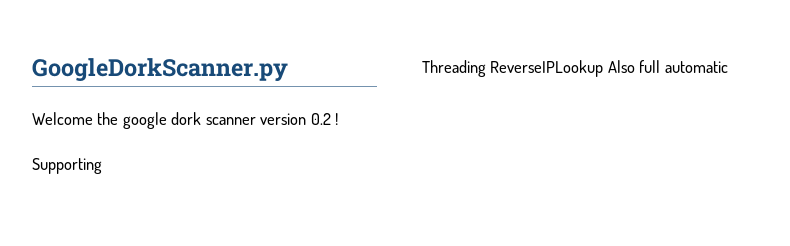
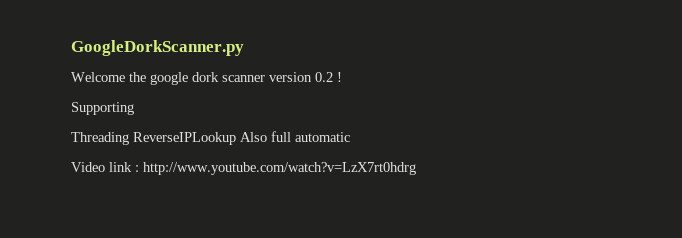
+ Video link : http://www.youtube.com/watch?v=LzX7rt0hdrg

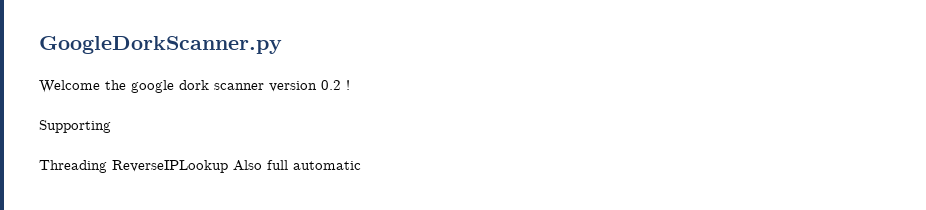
- Video link : http://www.youtube.com/watch?v=LzX7rt0hdrg

